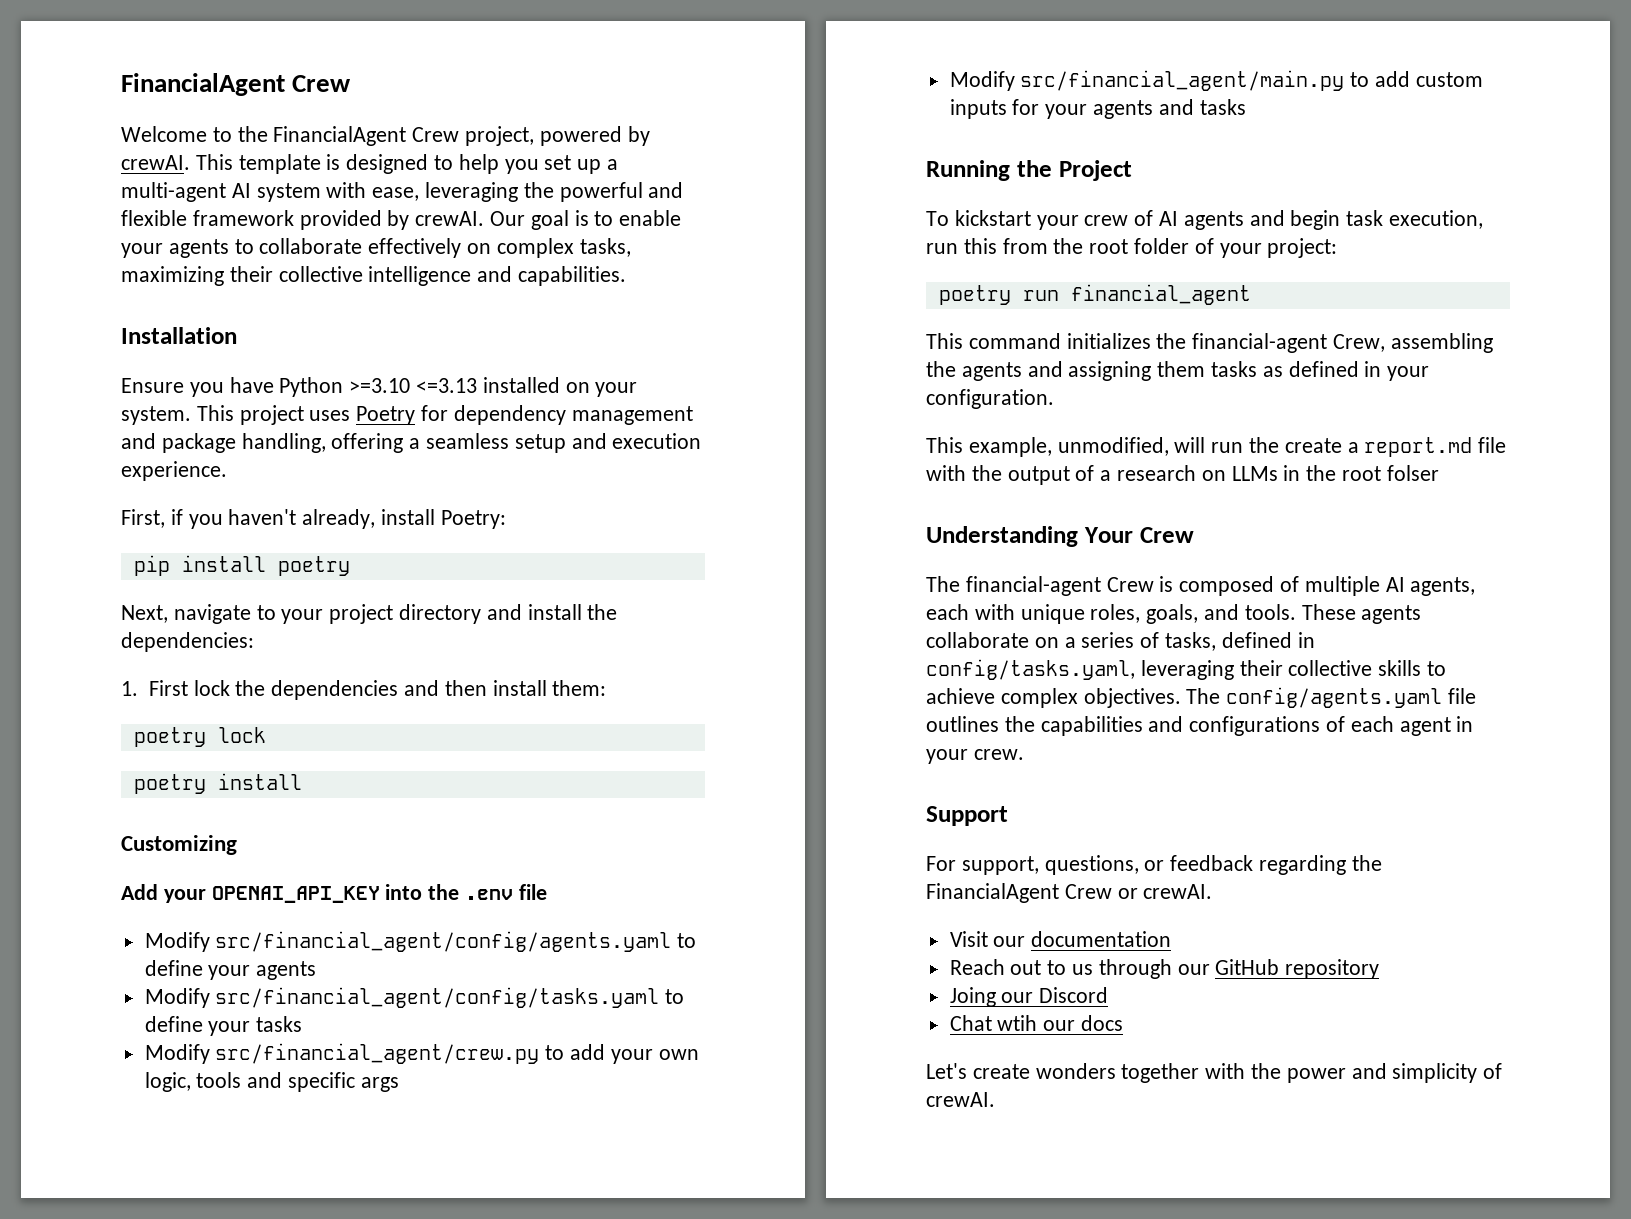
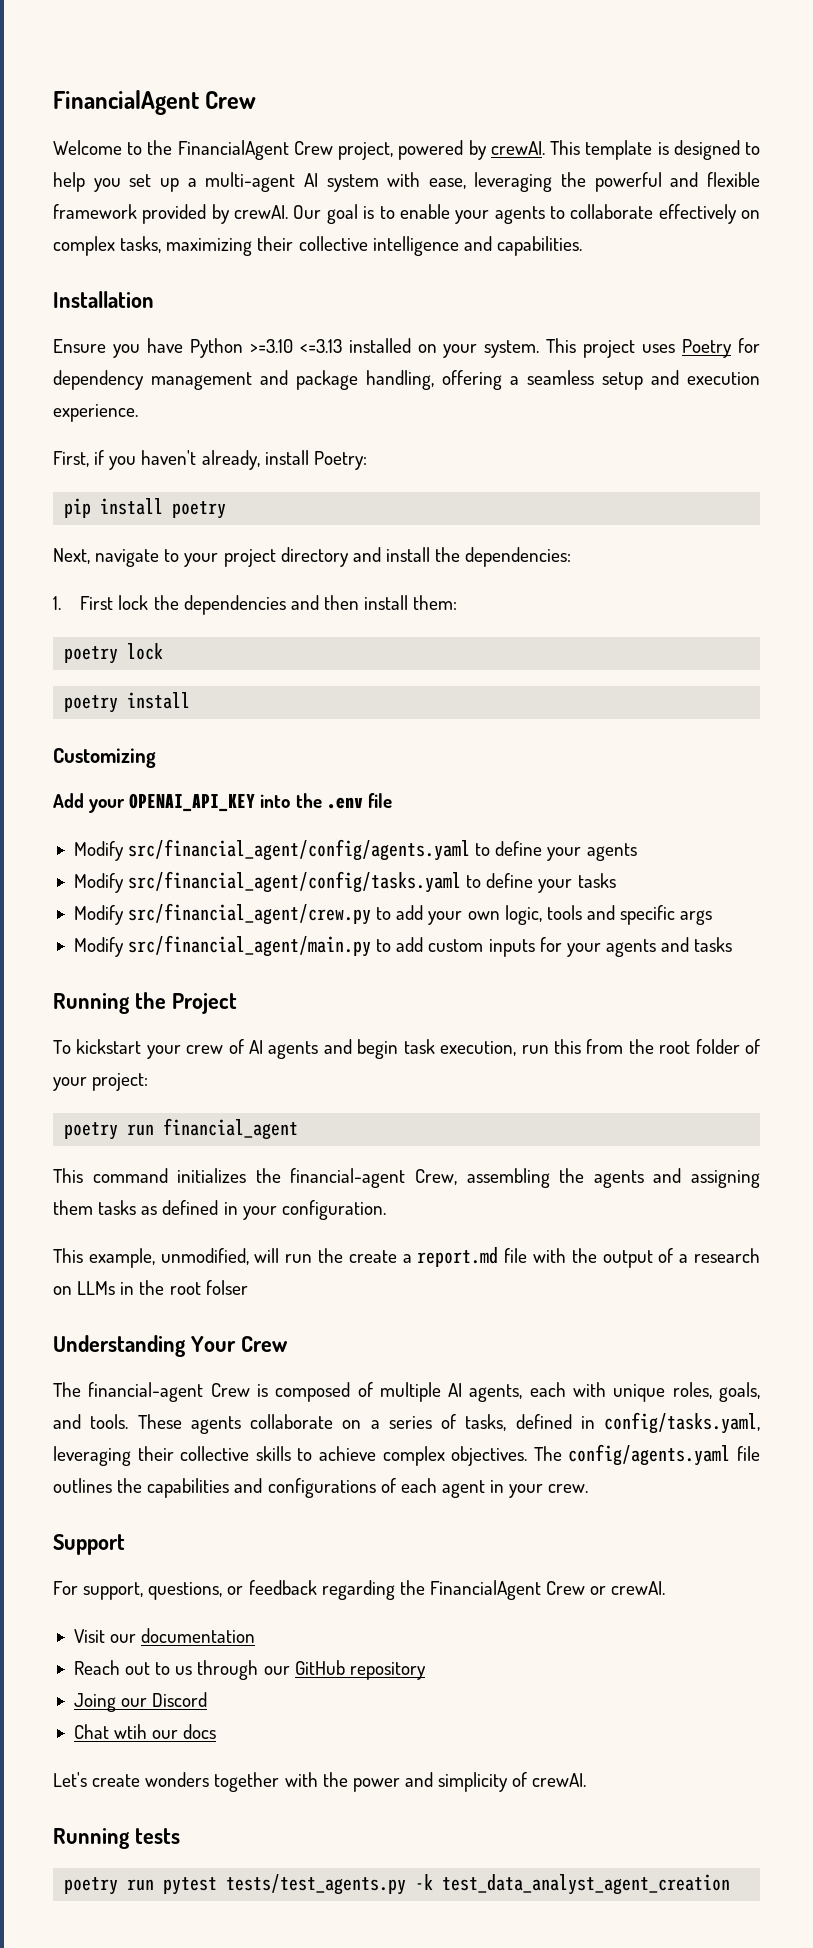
+ Running tests
+ poetry run pytest tests/test_agents.py -k test_data_analyst_agent_creation

